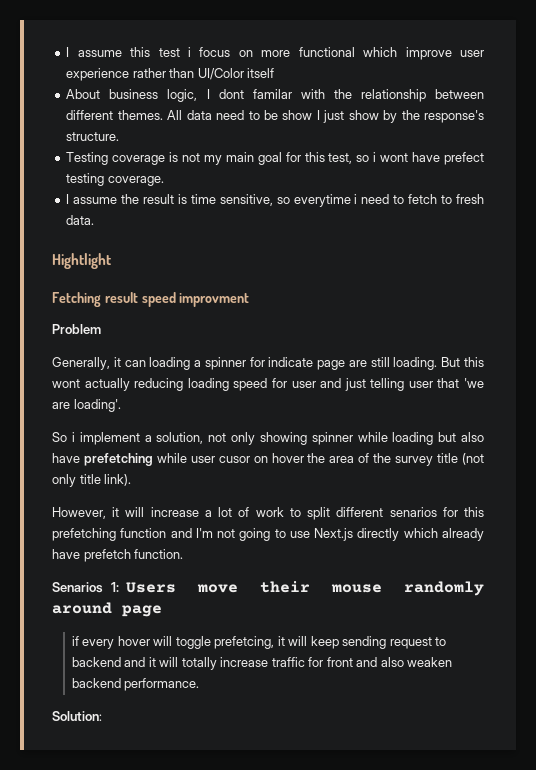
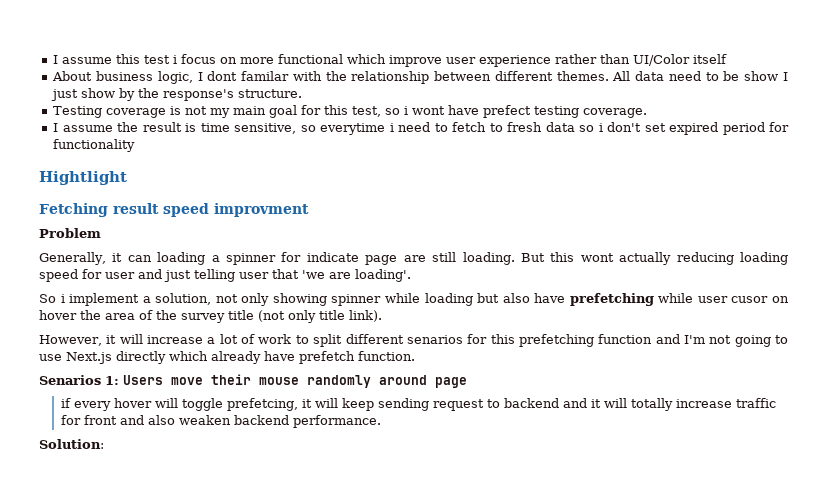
- I assume the result is time sensitive, so everytime i need to fetch to fresh data.
+ I assume the result is time sensitive, so everytime i need to fetch to fresh data so i don't set expired period for functionality

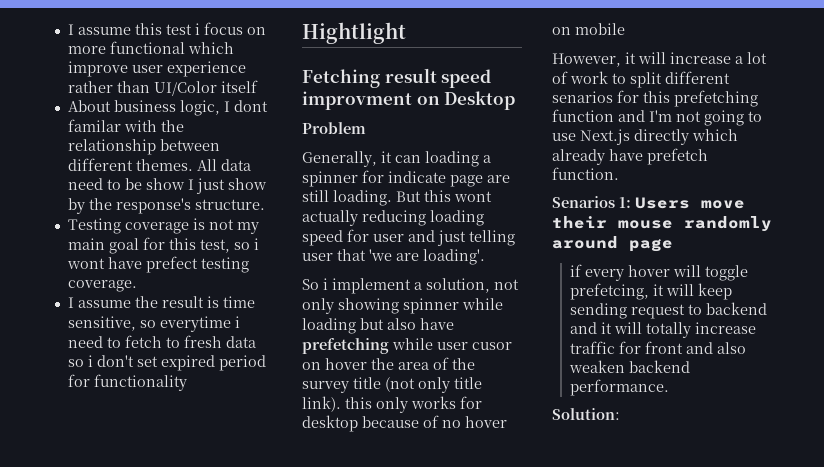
- Fetching result speed improvment
+ Fetching result speed improvment on Desktop
- So i implement a solution, not only showing spinner while loading but also have prefetching while user cusor on hover the area of the survey title (not only title link).
+ So i implement a solution, not only showing spinner while loading but also have prefetching while user cusor on hover the area of the survey title (not only title link). this only works for desktop because of no hover on mobile

